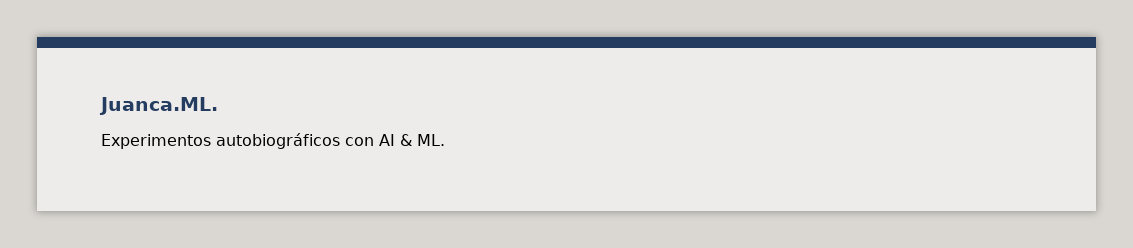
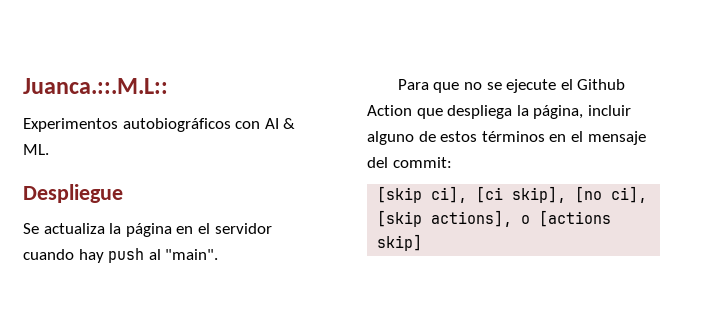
- Juanca.ML.
+ Juanca.::.M.L::
+ Despliegue
+ Se actualiza la página en el servidor cuando hay push al "main".
+ Para que no se ejecute el Github Action que despliega la página, incluir alguno de estos términos en el mensaje del commit:
+ [skip ci], [ci skip], [no ci], [skip actions], o [actions skip]

